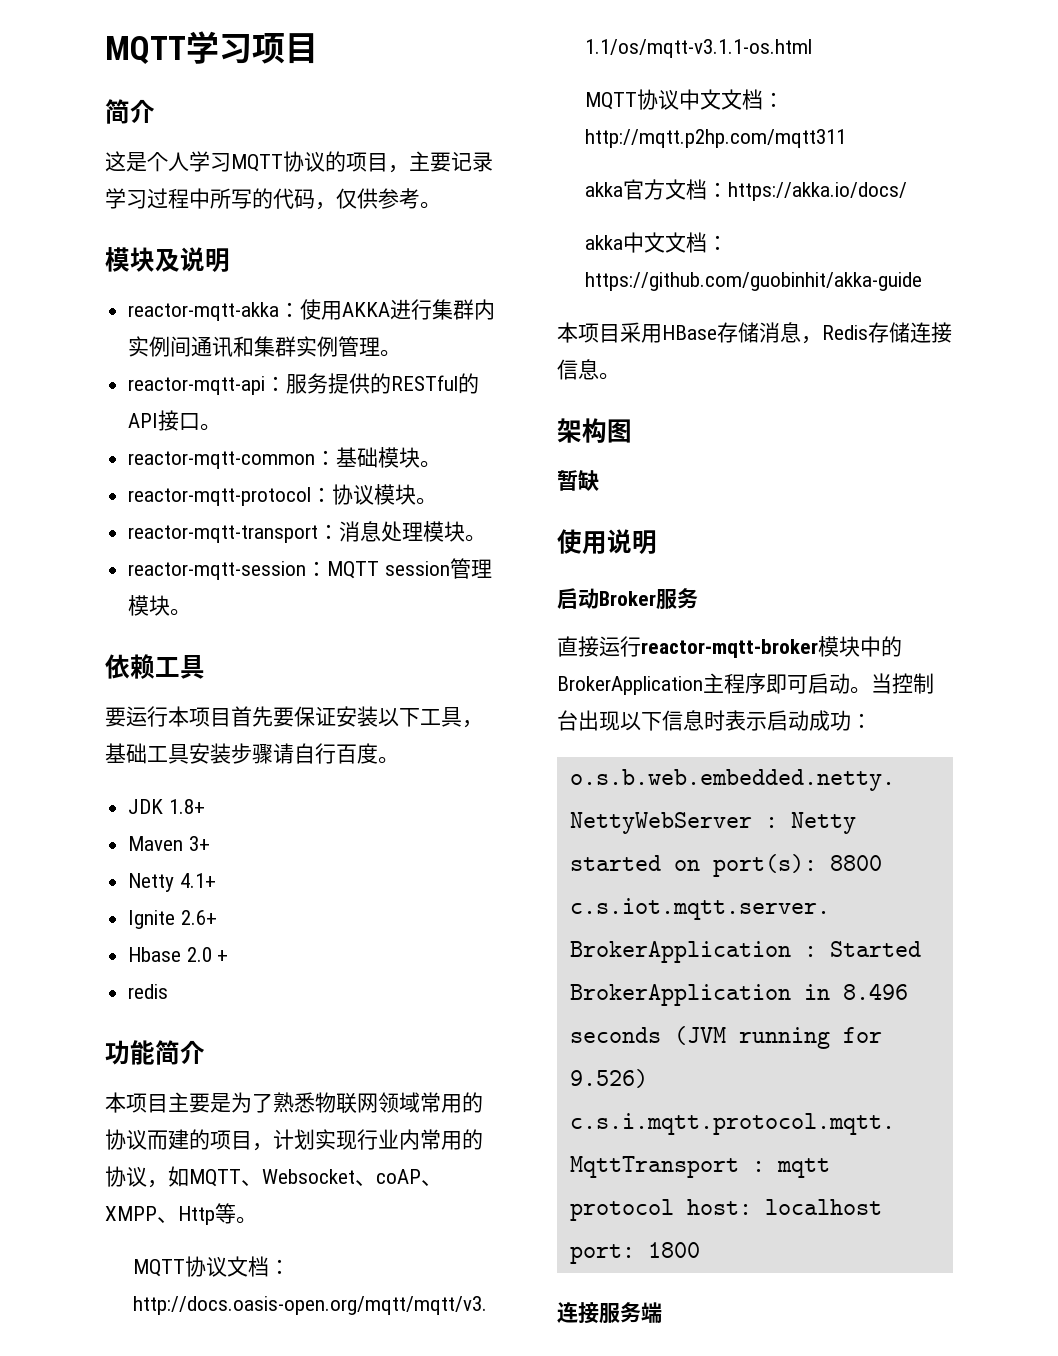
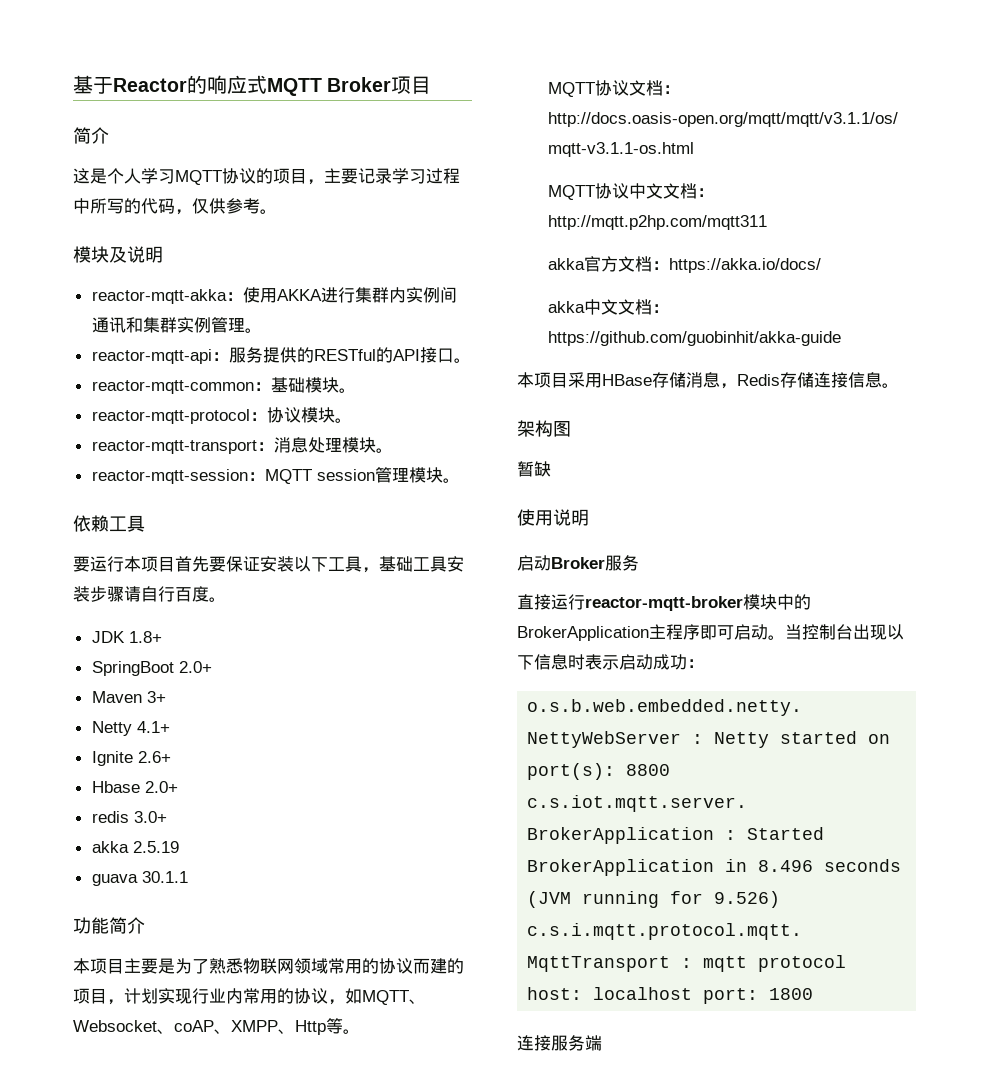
- MQTT学习项目
+ 基于Reactor的响应式MQTT Broker项目
+ SpringBoot 2.0+
- Hbase 2.0 +
+ Hbase 2.0+
- redis
+ redis 3.0+
+ akka 2.5.19
+ guava 30.1.1

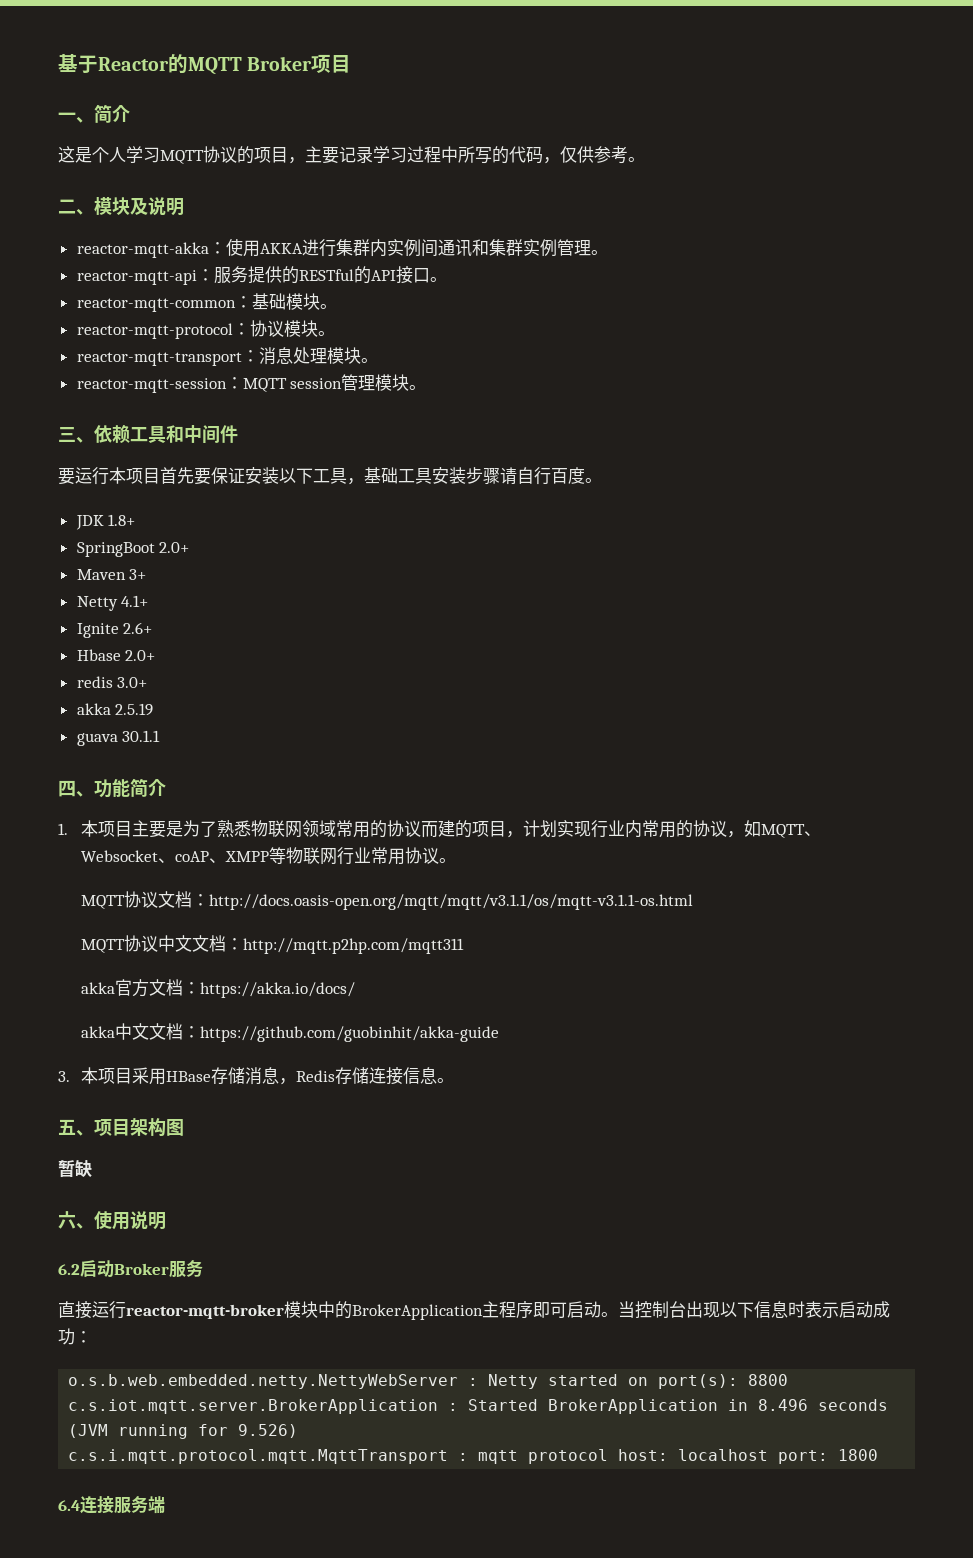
- 基于Reactor的响应式MQTT Broker项目
- 简介
+ 基于Reactor的MQTT Broker项目
+ 一、简介
- 模块及说明
+ 二、模块及说明
- 依赖工具
+ 三、依赖工具和中间件
- 功能简介
+ 四、功能简介
- 本项目主要是为了熟悉物联网领域常用的协议而建的项目，计划实现行业内常用的协议，如MQTT、Websocket、coAP、XMPP、Http等。
+ 1.本项目主要是为了熟悉物联网领域常用的协议而建的项目，计划实现行业内常用的协议，如MQTT、Websocket、coAP、XMPP等物联网行业常用协议。
- 本项目采用HBase存储消息，Redis存储连接信息。
+ 3.本项目采用HBase存储消息，Redis存储连接信息。
- 架构图
+ 五、项目架构图
- 使用说明
+ 六、使用说明
- 启动Broker服务
+ 6.2启动Broker服务
- 连接服务端
+ 6.4连接服务端

